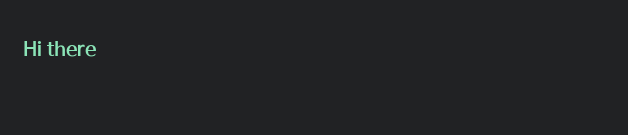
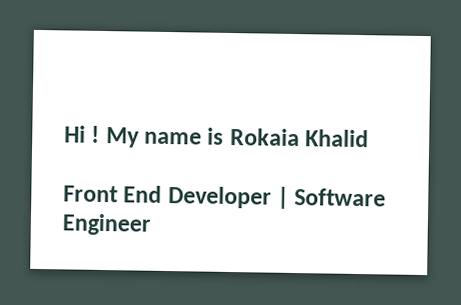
- Hi there
+ Hi ! My name is Rokaia Khalid
+ Front End Developer | Software Engineer

